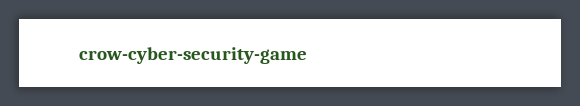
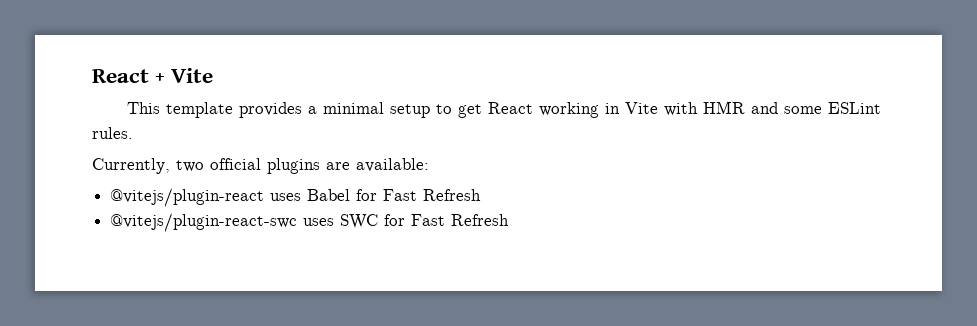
- crow-cyber-security-game
+ React + Vite
+ This template provides a minimal setup to get React working in Vite with HMR and some ESLint rules.
+ Currently, two official plugins are available:
+ @vitejs/plugin-react uses Babel for Fast Refresh
+ @vitejs/plugin-react-swc uses SWC for Fast Refresh

